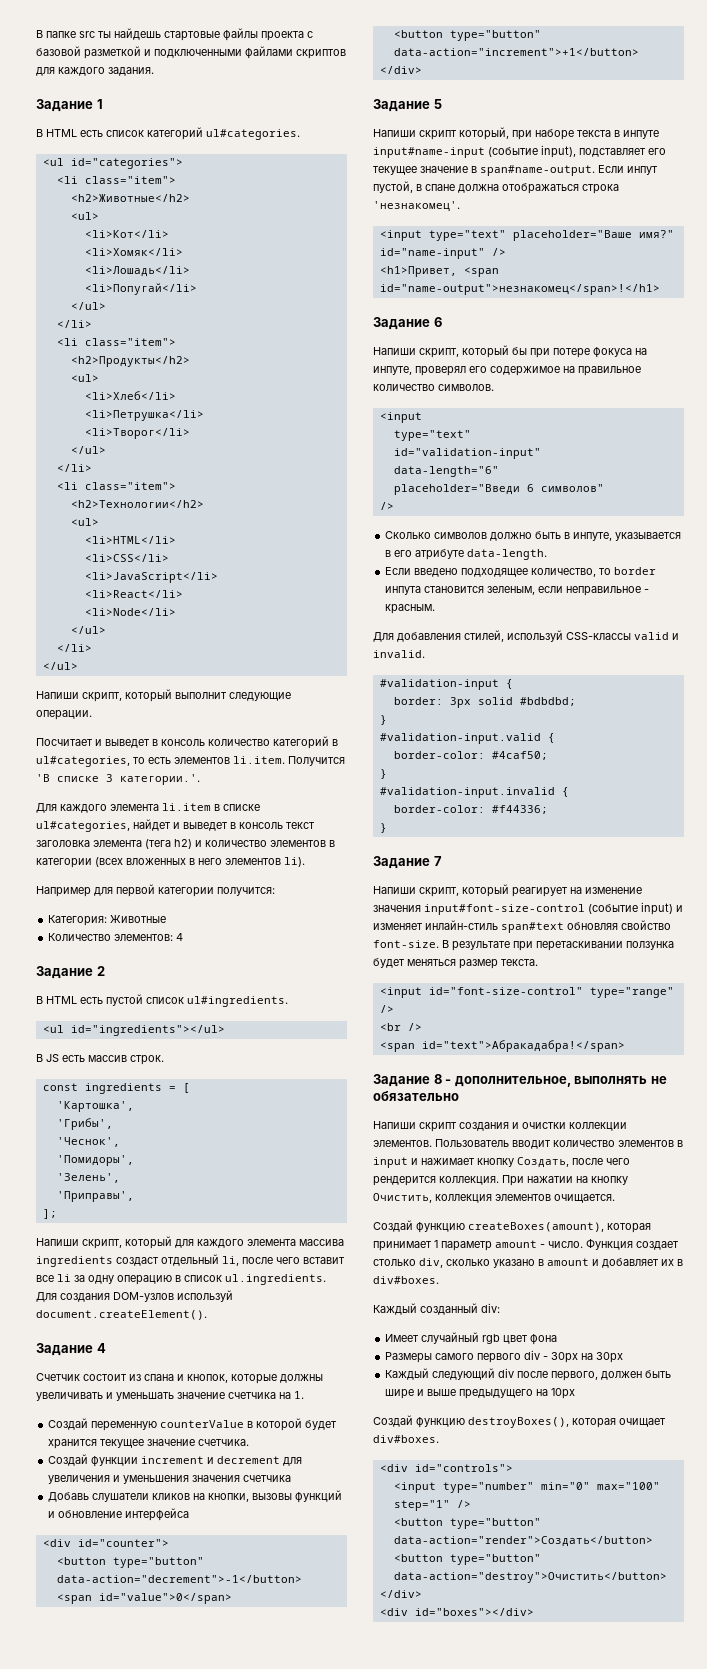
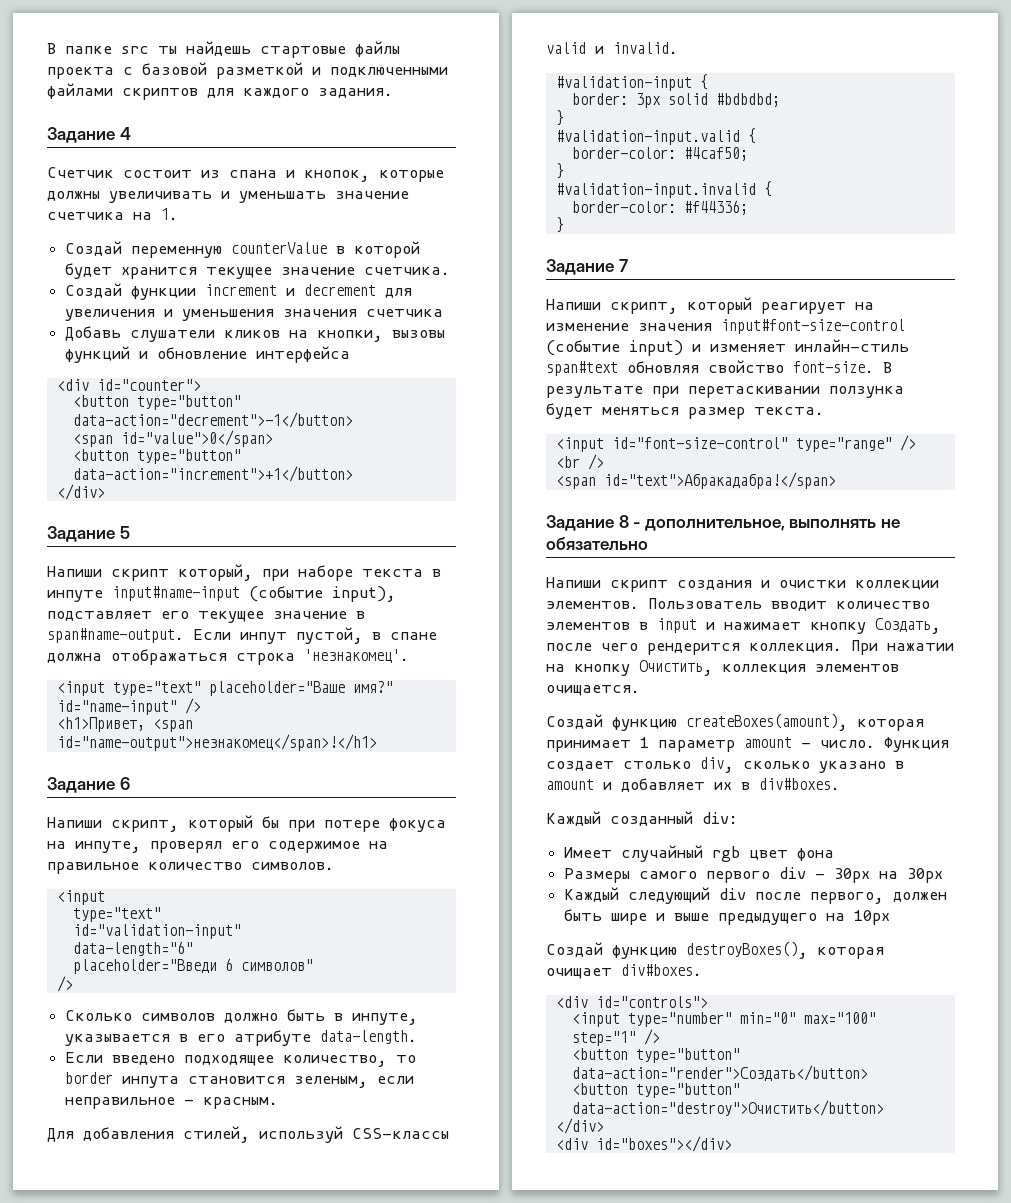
- Задание 1
- В HTML есть список категорий ul#categories.
- <ul id="categories">
- <li class="item">
- <h2>Животные</h2>
- <ul>
- <li>Кот</li>
- <li>Хомяк</li>
- <li>Лошадь</li>
- <li>Попугай</li>
- </ul>
- </li>
- <li class="item">
- <h2>Продукты</h2>
- <ul>
- <li>Хлеб</li>
- <li>Петрушка</li>
- <li>Творог</li>
- </ul>
- </li>
- <li class="item">
- <h2>Технологии</h2>
- <ul>
- <li>HTML</li>
- <li>CSS</li>
- <li>JavaScript</li>
- <li>React</li>
- <li>Node</li>
- </ul>
- </li>
- </ul>
- Напиши скрипт, который выполнит следующие операции.
- Посчитает и выведет в консоль количество категорий в ul#categories, то есть элементов li.item. Получится 'В списке 3 категории.'.
- Для каждого элемента li.item в списке ul#categories, найдет и выведет в консоль текст заголовка элемента (тега h2) и количество элементов в категории (всех вложенных в него элементов li).
- Например для первой категории получится:
- Категория: Животные
- Количество элементов: 4
- Задание 2
- В HTML есть пустой список ul#ingredients.
- <ul id="ingredients"></ul>
- В JS есть массив строк.
- const ingredients = [
- 'Картошка',
- 'Грибы',
- 'Чеснок',
- 'Помидоры',
- 'Зелень',
- 'Приправы',
- ];
- Напиши скрипт, который для каждого элемента массива ingredients создаст отдельный li, после чего вставит все li за одну операцию в список ul.ingredients. Для создания DOM-узлов используй document.createElement().

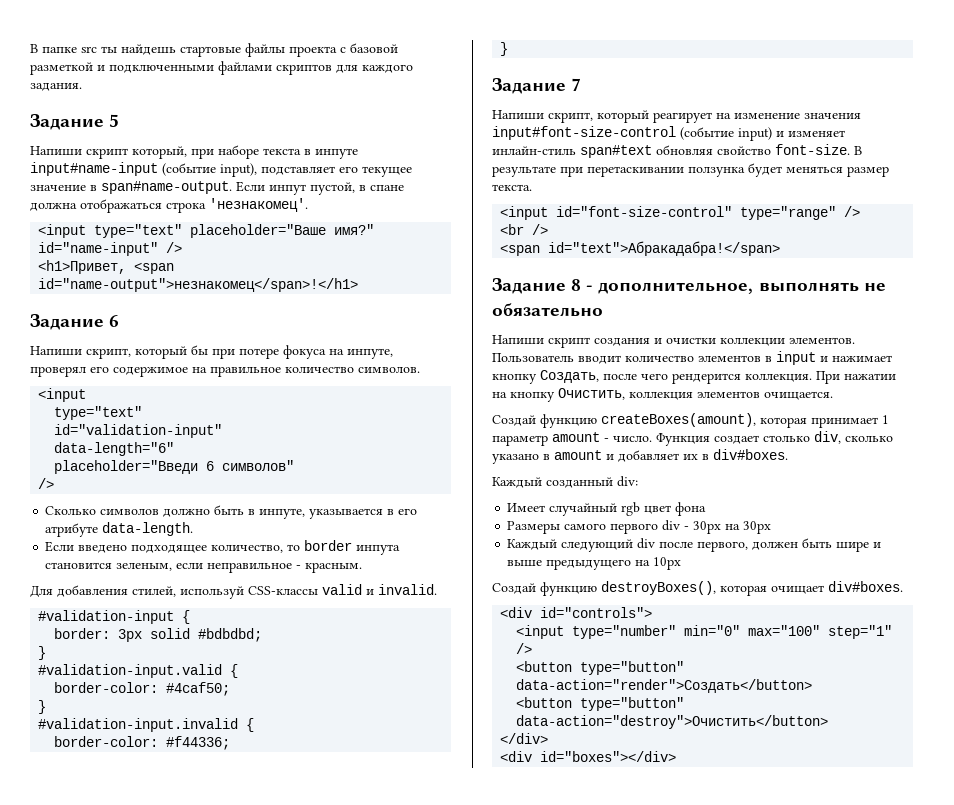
- Задание 4
- Счетчик состоит из спана и кнопок, которые должны увеличивать и уменьшать значение счетчика на 1.
- Создай переменную counterValue в которой будет хранится текущее значение счетчика.
- Создай функции increment и decrement для увеличения и уменьшения значения счетчика
- Добавь слушатели кликов на кнопки, вызовы функций и обновление интерфейса
- <div id="counter">
- <button type="button" data-action="decrement">-1</button>
- <span id="value">0</span>
- <button type="button" data-action="increment">+1</button>
- </div>

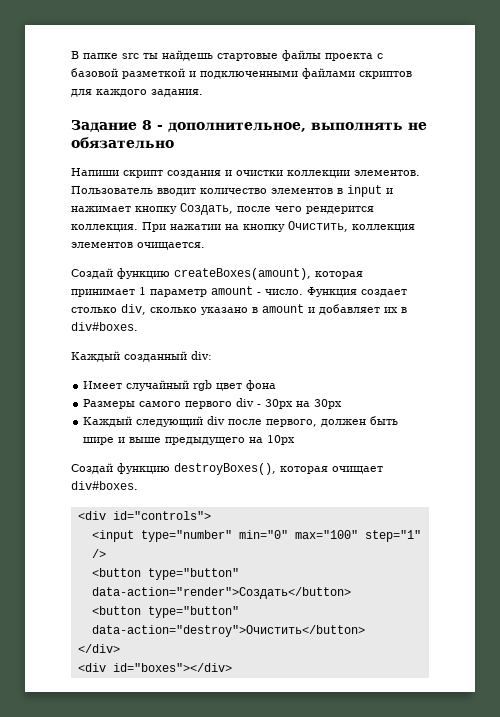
- Задание 5
- Напиши скрипт который, при наборе текста в инпуте input#name-input (событие input), подставляет его текущее значение в span#name-output. Если инпут пустой, в спане должна отображаться строка 'незнакомец'.
- <input type="text" placeholder="Ваше имя?" id="name-input" />
- <h1>Привет, <span id="name-output">незнакомец</span>!</h1>
- Задание 6
- Напиши скрипт, который бы при потере фокуса на инпуте, проверял его содержимое на правильное количество символов.
- <input
- type="text"
- id="validation-input"
- data-length="6"
- placeholder="Введи 6 символов"
- />
- Сколько символов должно быть в инпуте, указывается в его атрибуте data-length.
- Если введено подходящее количество, то border инпута становится зеленым, если неправильное - красным.
- Для добавления стилей, используй CSS-классы valid и invalid.
- #validation-input {
- border: 3px solid #bdbdbd;
- }
- #validation-input.valid {
- border-color: #4caf50;
- }
- #validation-input.invalid {
- border-color: #f44336;
- }
- Задание 7
- Напиши скрипт, который реагирует на изменение значения input#font-size-control (событие input) и изменяет инлайн-стиль span#text обновляя свойство font-size. В результате при перетаскивании ползунка будет меняться размер текста.
- <input id="font-size-control" type="range" />
- <br />
- <span id="text">Абракадабра!</span>

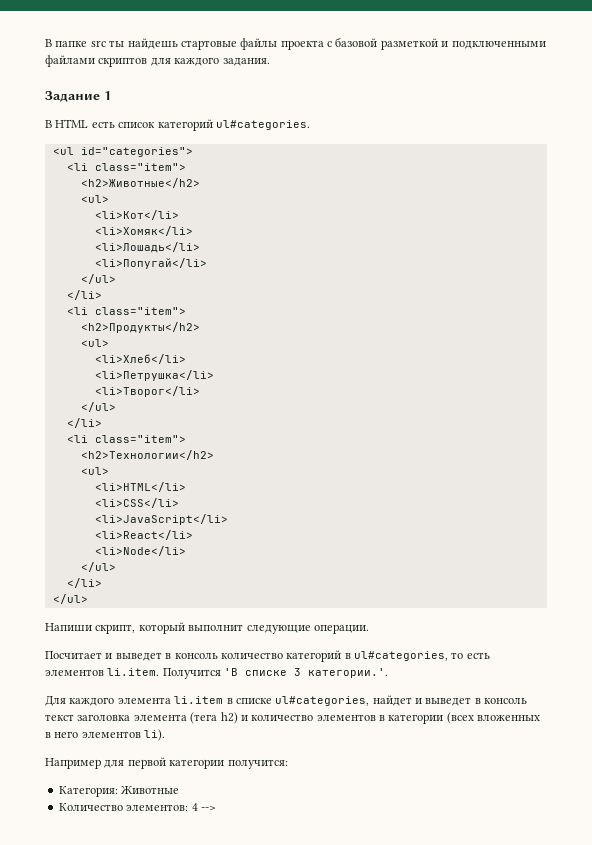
- Задание 8 - дополнительное, выполнять не обязательно
- Напиши скрипт создания и очистки коллекции элементов. Пользователь вводит количество элементов в input и нажимает кнопку Создать, после чего рендерится коллекция. При нажатии на кнопку Очистить, коллекция элементов очищается.
- Создай функцию createBoxes(amount), которая принимает 1 параметр amount - число. Функция создает столько div, сколько указано в amount и добавляет их в div#boxes.
- Каждый созданный div:
- Имеет случайный rgb цвет фона
- Размеры самого первого div - 30px на 30px
- Каждый следующий div после первого, должен быть шире и выше предыдущего на 10px
- Создай функцию destroyBoxes(), которая очищает div#boxes.
- <div id="controls">
- <input type="number" min="0" max="100" step="1" />
- <button type="button" data-action="render">Создать</button>
- <button type="button" data-action="destroy">Очистить</button>
- </div>
- <div id="boxes"></div>
+ Задание 1
+ В HTML есть список категорий ul#categories.
+ <ul id="categories">
+ <li class="item">
+ <h2>Животные</h2>
+ <ul>
+ <li>Кот</li>
+ <li>Хомяк</li>
+ <li>Лошадь</li>
+ <li>Попугай</li>
+ </ul>
+ </li>
+ <li class="item">
+ <h2>Продукты</h2>
+ <ul>
+ <li>Хлеб</li>
+ <li>Петрушка</li>
+ <li>Творог</li>
+ </ul>
+ </li>
+ <li class="item">
+ <h2>Технологии</h2>
+ <ul>
+ <li>HTML</li>
+ <li>CSS</li>
+ <li>JavaScript</li>
+ <li>React</li>
+ <li>Node</li>
+ </ul>
+ </li>
+ </ul>
+ Напиши скрипт, который выполнит следующие операции.
+ Посчитает и выведет в консоль количество категорий в ul#categories, то есть элементов li.item. Получится 'В списке 3 категории.'.
+ Для каждого элемента li.item в списке ul#categories, найдет и выведет в консоль текст заголовка элемента (тега h2) и количество элементов в категории (всех вложенных в него элементов li).
+ Например для первой категории получится:
+ Категория: Животные
+ Количество элементов: 4 -->

